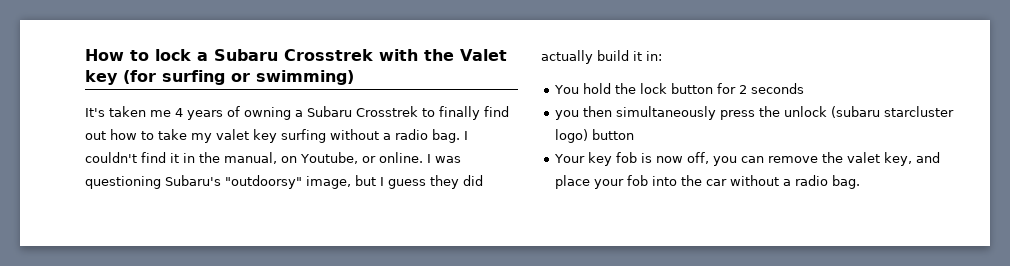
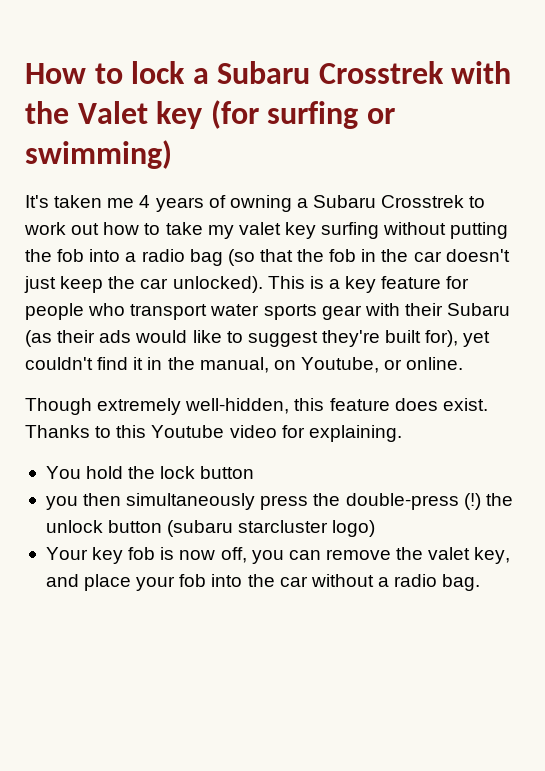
- It's taken me 4 years of owning a Subaru Crosstrek to finally find out how to take my valet key surfing without a radio bag. I couldn't find it in the manual, on Youtube, or online. I was questioning Subaru's "outdoorsy" image, but I guess they did actually build it in:
+ It's taken me 4 years of owning a Subaru Crosstrek to work out how to take my valet key surfing without putting the fob into a radio bag (so that the fob in the car doesn't just keep the car unlocked). This is a key feature for people who transport water sports gear with their Subaru (as their ads would like to suggest they're built for), yet couldn't find it in the manual, on Youtube, or online.
+ Though extremely well-hidden, this feature does exist. Thanks to this Youtube video for explaining.
- You hold the lock button for 2 seconds
+ You hold the lock button
- you then simultaneously press the unlock (subaru starcluster logo) button
+ you then simultaneously press the double-press (!) the unlock button (subaru starcluster logo)

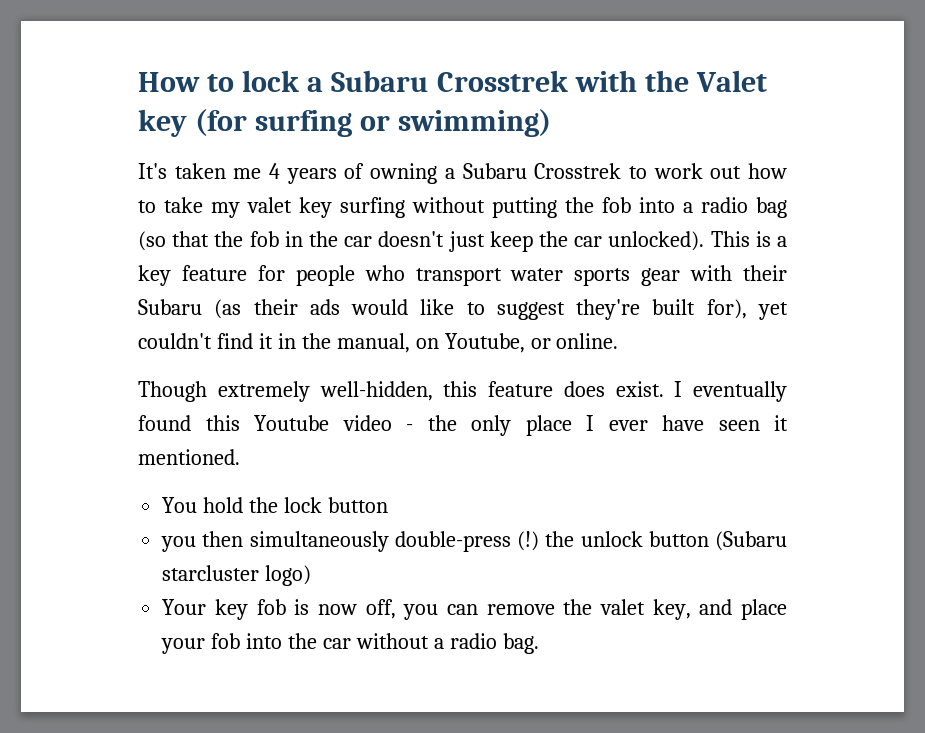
- Thanks to this Youtube video for explaining.
+ I eventually found this Youtube video - the only place I ever have seen it mentioned.
- you then simultaneously press the double-press (!) the unlock button (subaru starcluster logo)
+ you then simultaneously double-press (!) the unlock button (Subaru starcluster logo)

